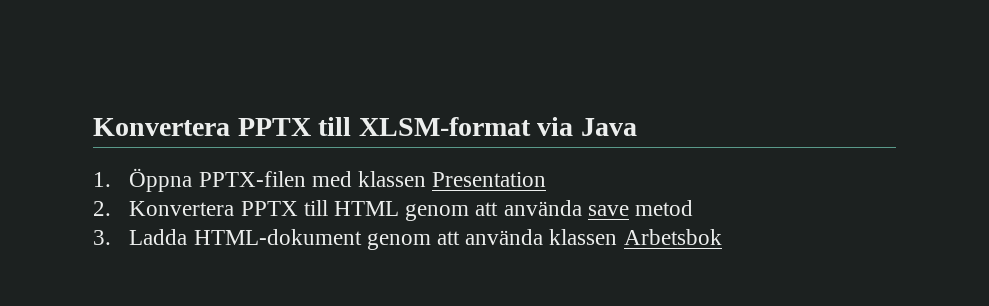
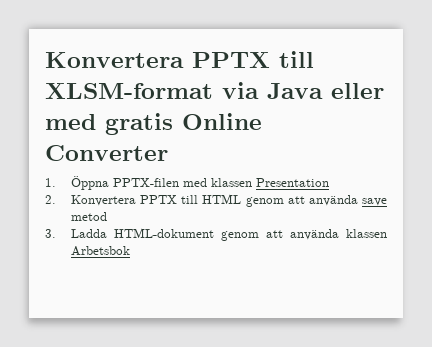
- Konvertera PPTX till XLSM-format via Java
+ Konvertera PPTX till XLSM-format via Java eller med gratis Online Converter

